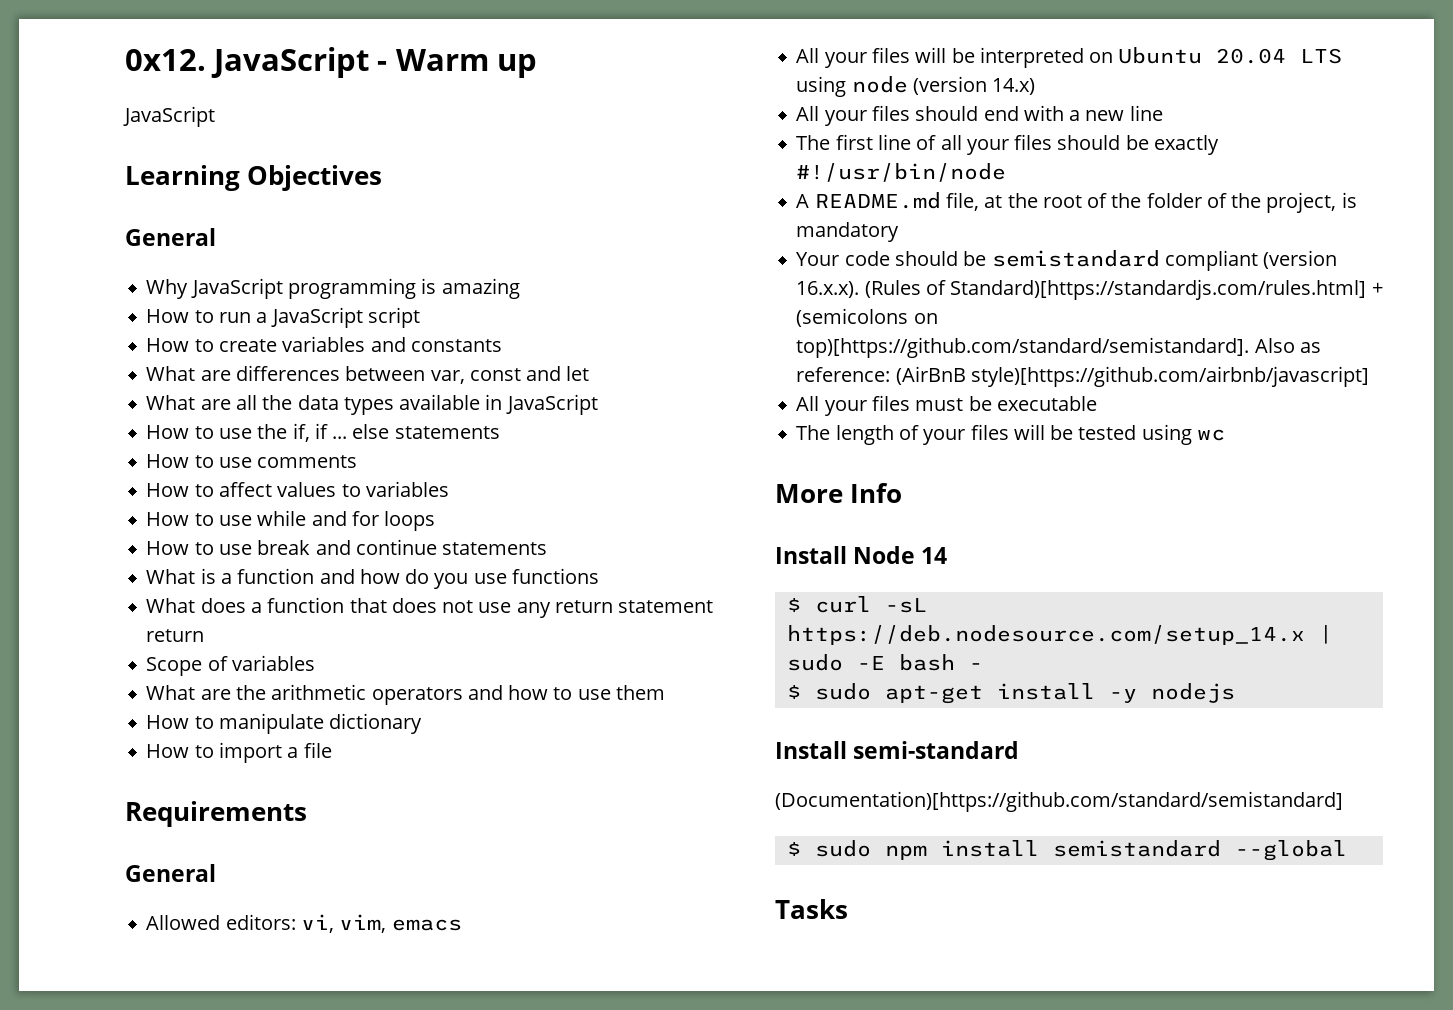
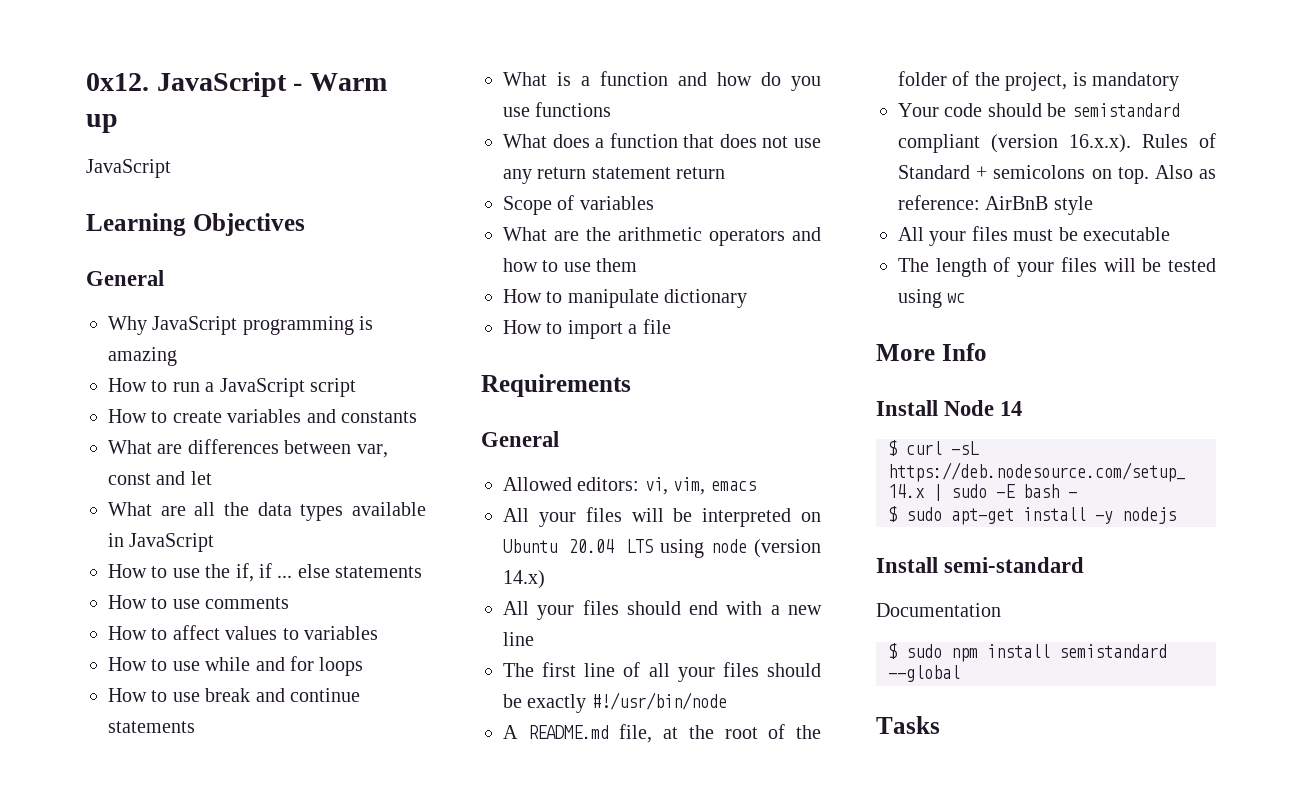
- Your code should be semistandard compliant (version 16.x.x). (Rules of Standard)[https://standardjs.com/rules.html] + (semicolons on top)[https://github.com/standard/semistandard]. Also as reference: (AirBnB style)[https://github.com/airbnb/javascript]
+ Your code should be semistandard compliant (version 16.x.x). Rules of Standard + semicolons on top. Also as reference: AirBnB style
- (Documentation)[https://github.com/standard/semistandard]
+ Documentation

